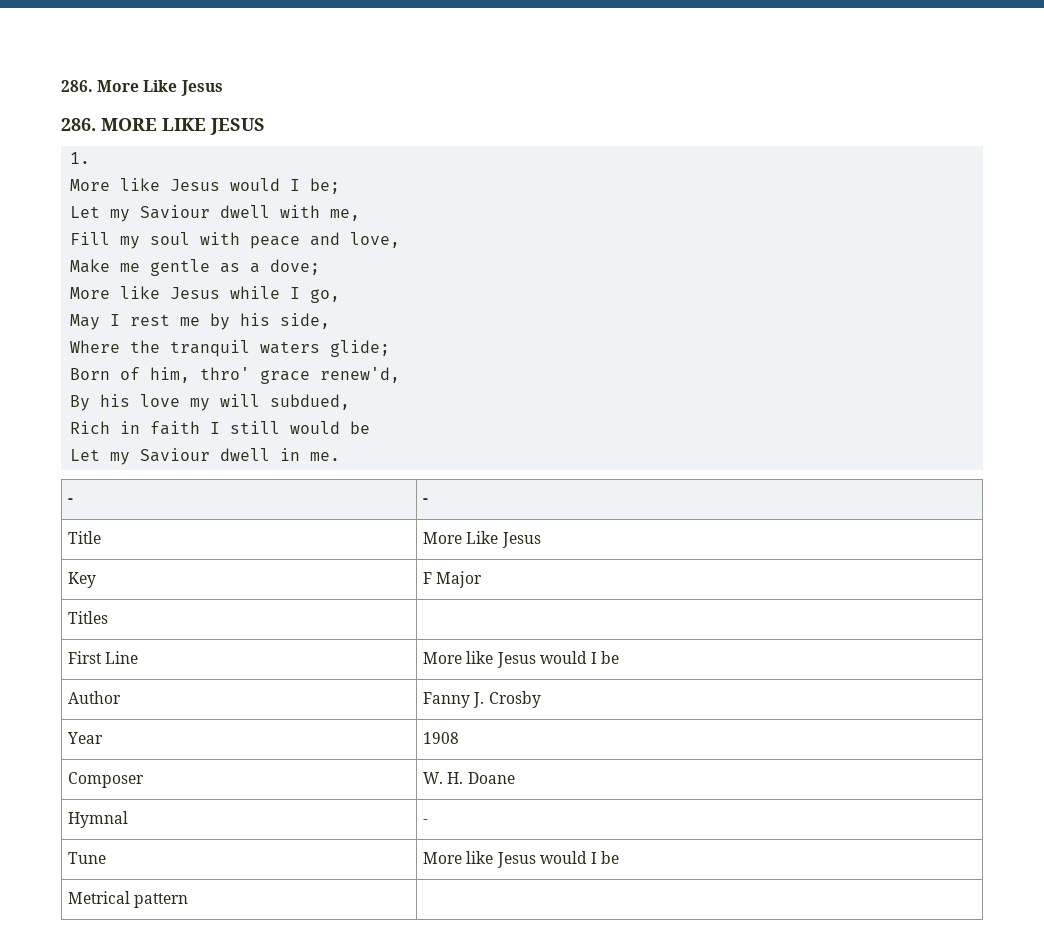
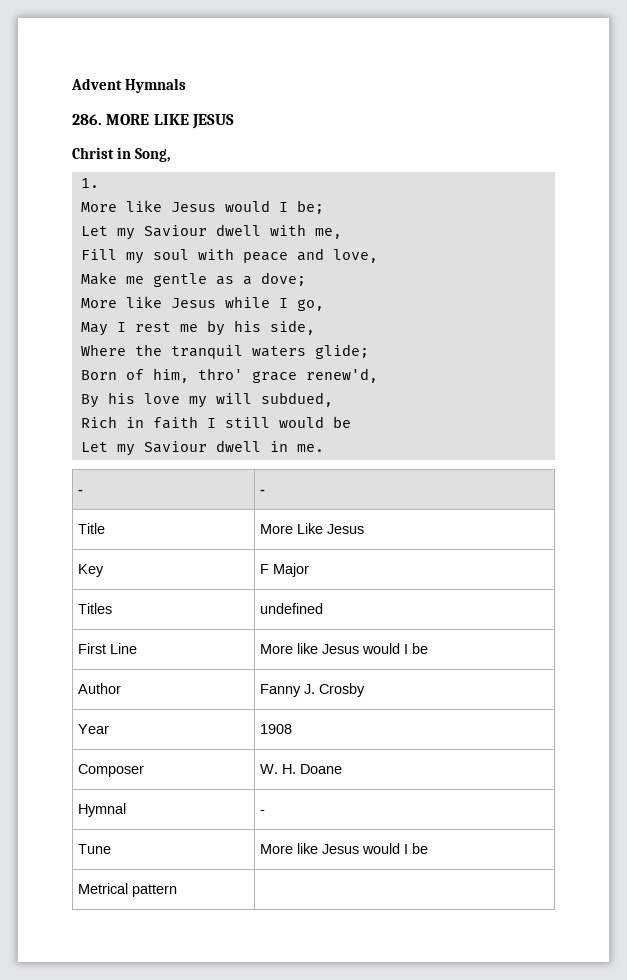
- 286. More Like Jesus
+ Advent Hymnals
+ Christ in Song,
- Titles |
+ Titles | undefined

